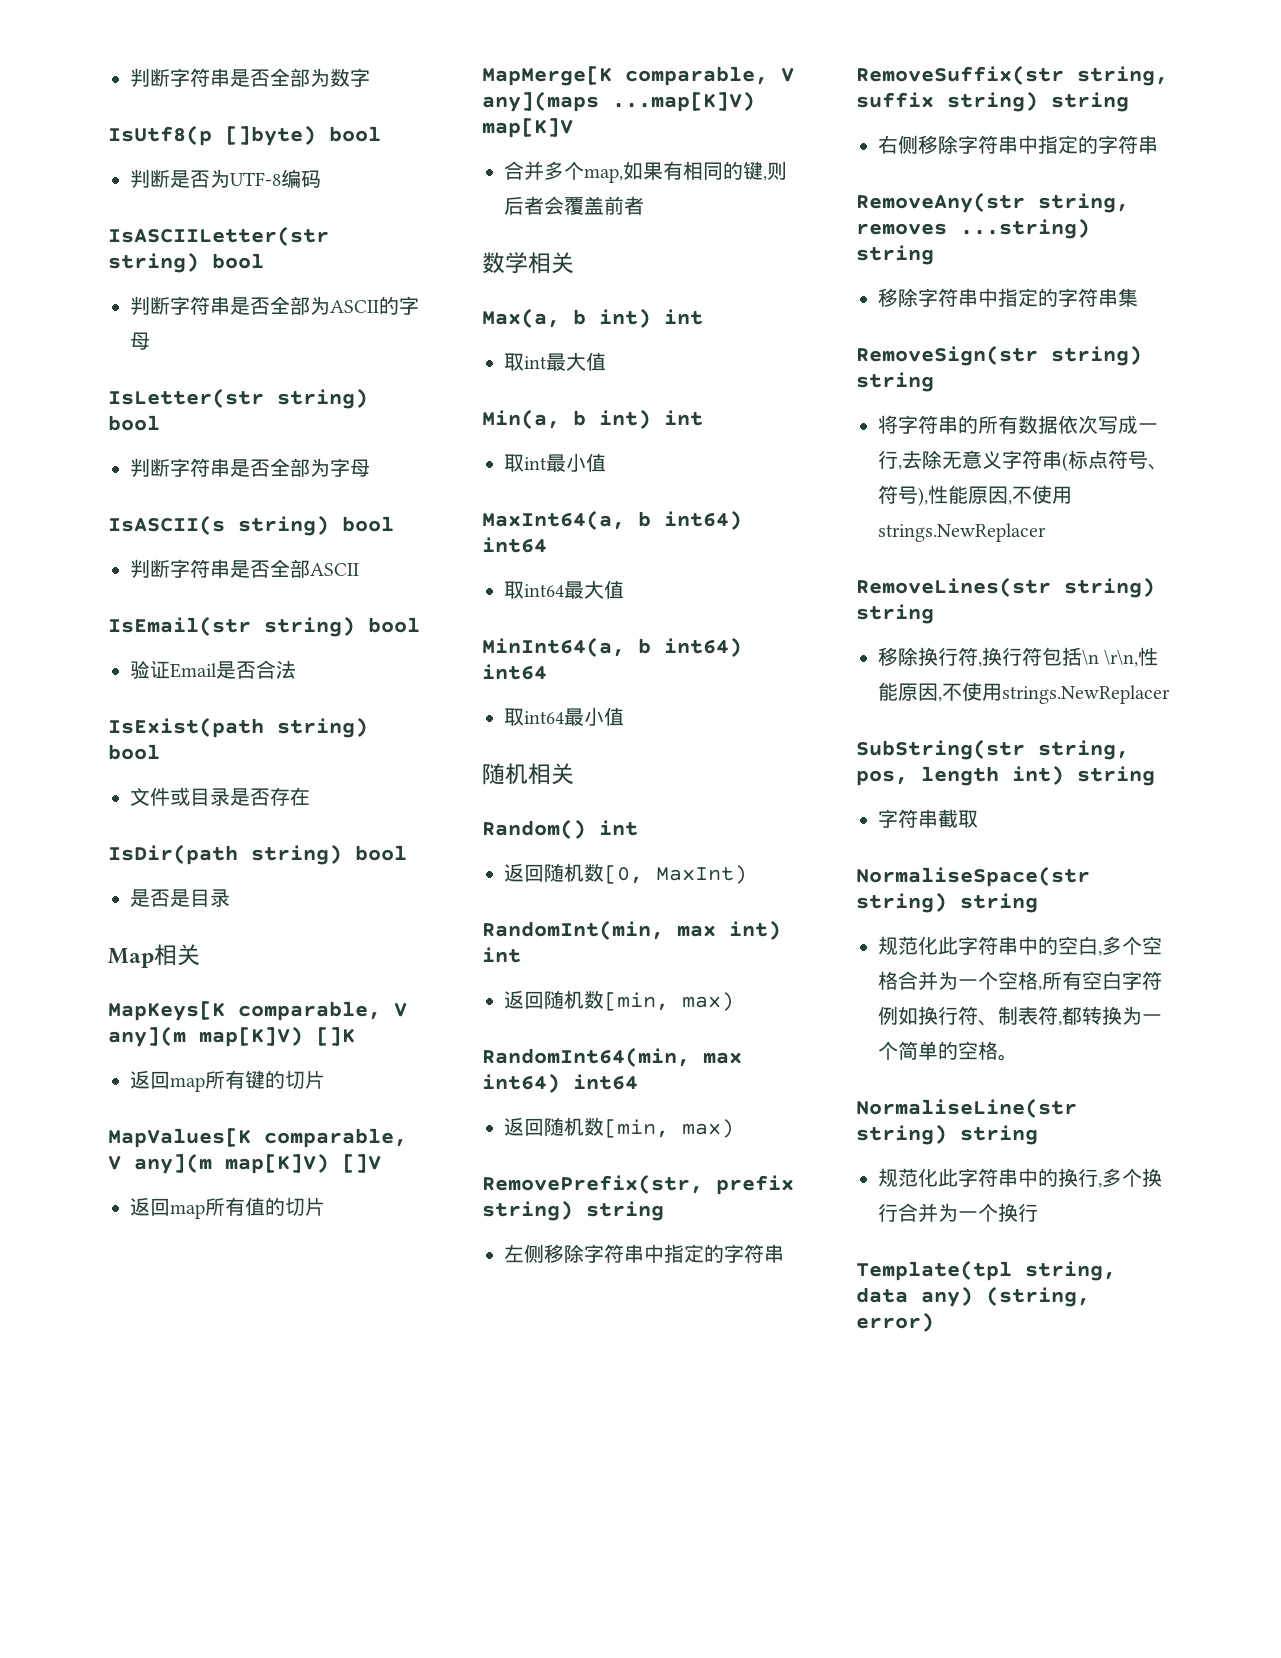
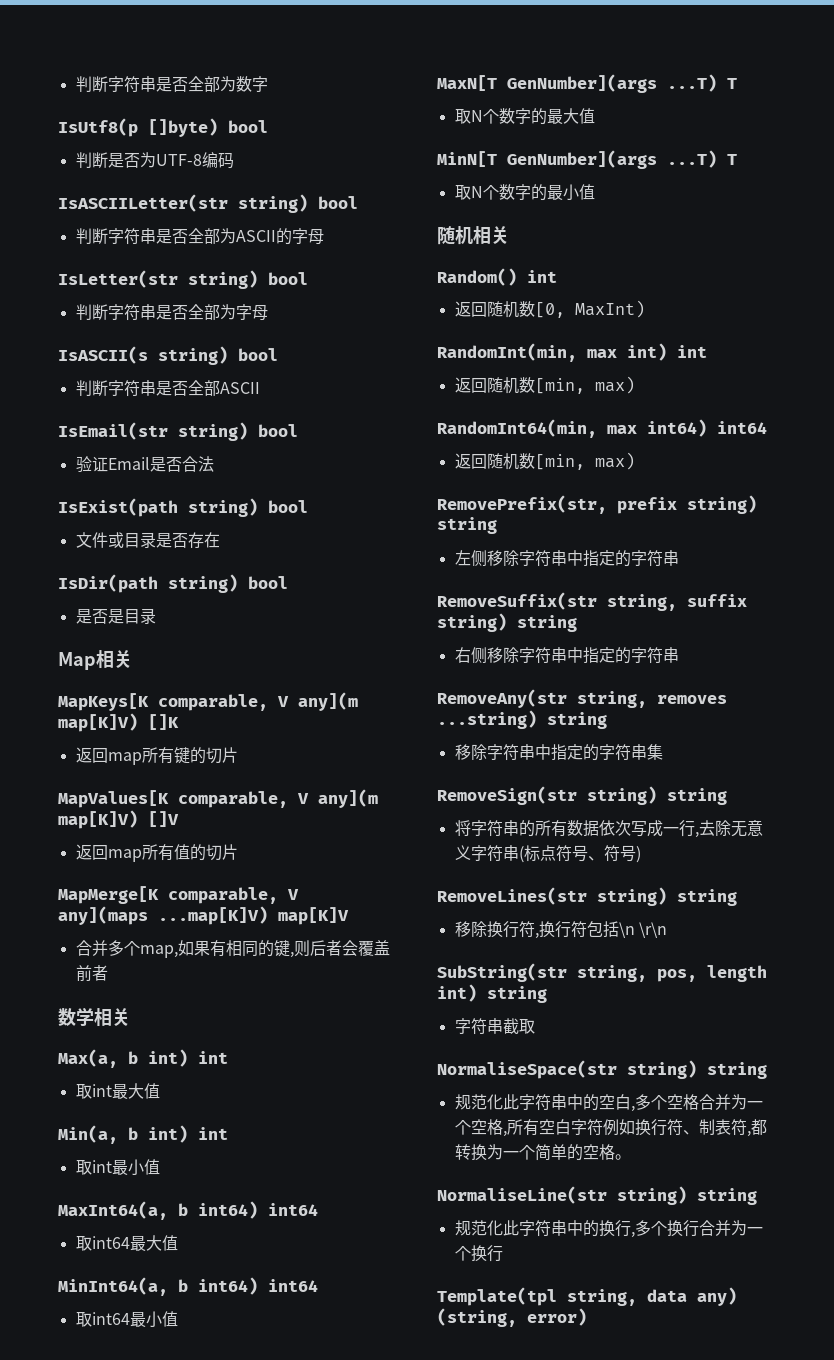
+ MaxN[T GenNumber](args ...T) T
+ 取N个数字的最大值
+ MinN[T GenNumber](args ...T) T
+ 取N个数字的最小值
- 将字符串的所有数据依次写成一行,去除无意义字符串(标点符号、符号),性能原因,不使用strings.NewReplacer
+ 将字符串的所有数据依次写成一行,去除无意义字符串(标点符号、符号)
- 移除换行符,换行符包括\n \r\n,性能原因,不使用strings.NewReplacer
+ 移除换行符,换行符包括\n \r\n

